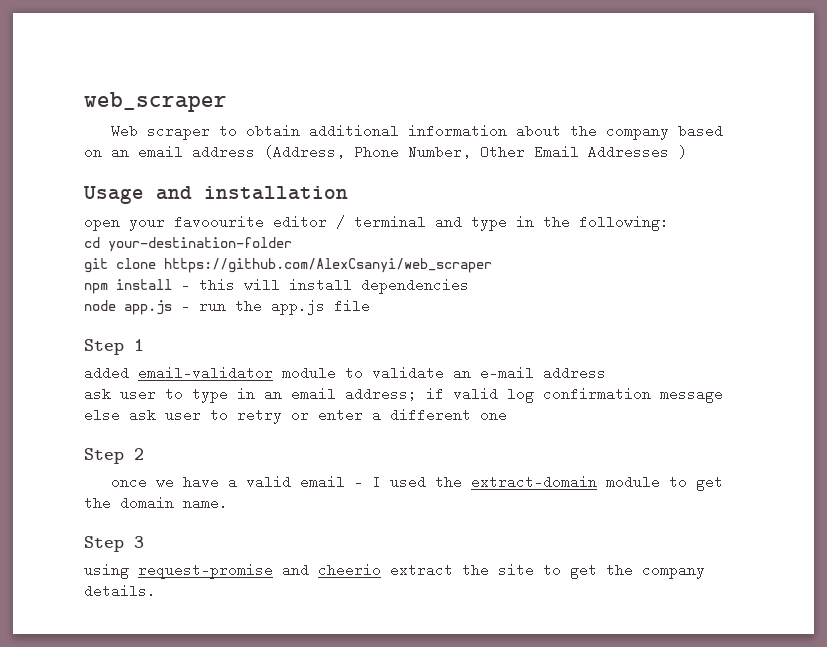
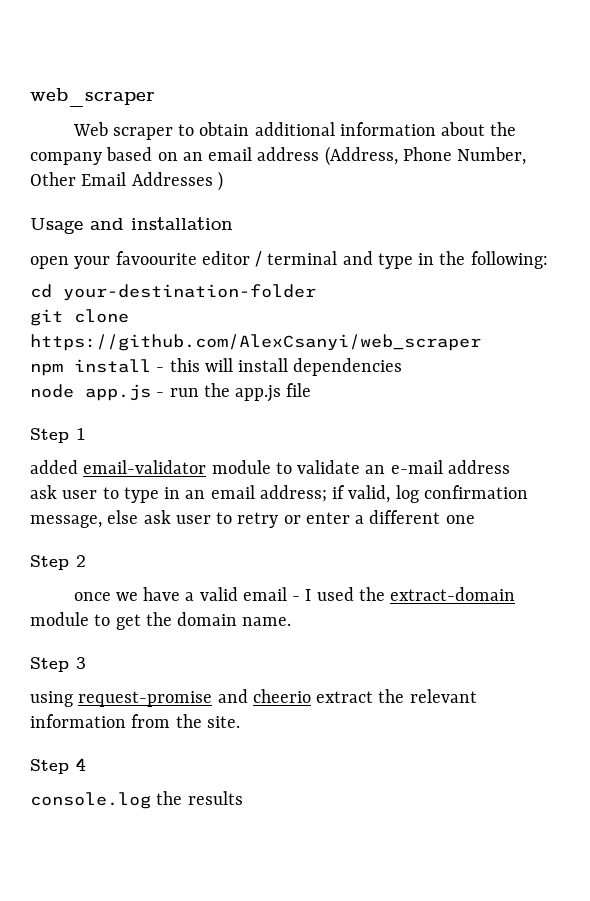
- ask user to type in an email address; if valid log confirmation message else ask user to retry or enter a different one
+ ask user to type in an email address; if valid, log confirmation message, else ask user to retry or enter a different one
- using request-promise and cheerio extract the site to get the company details.
+ using request-promise and cheerio extract the relevant information from the site.
+ Step 4
+ console.log the results

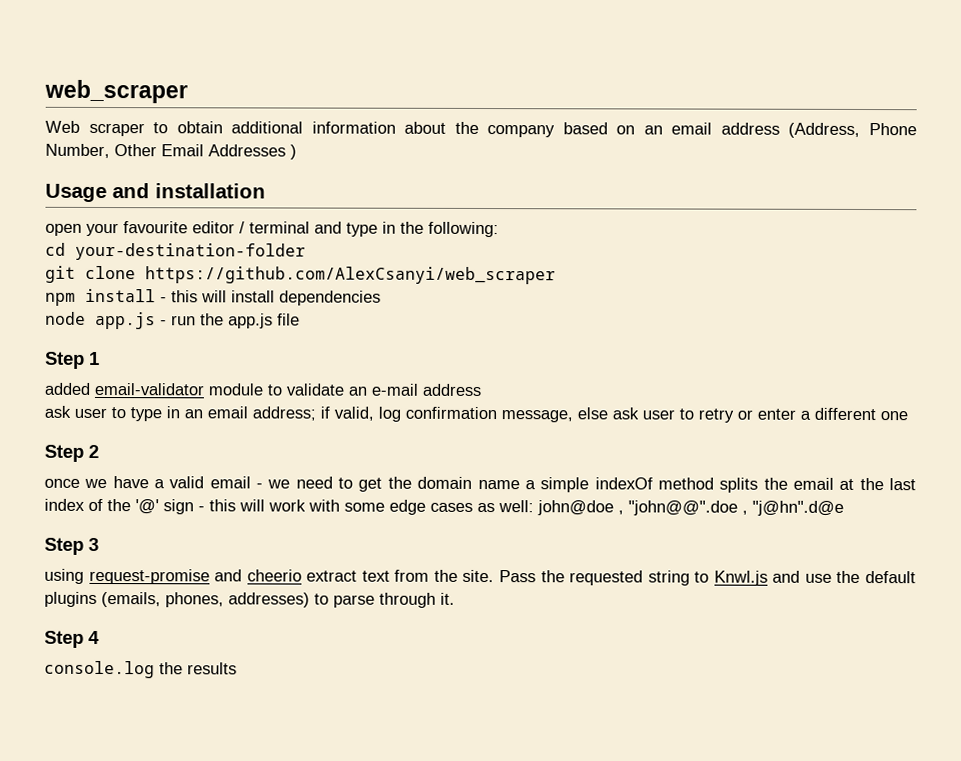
- open your favoourite editor / terminal and type in the following:
+ open your favourite editor / terminal and type in the following:
- once we have a valid email - I used the extract-domain module to get the domain name.
+ once we have a valid email - we need to get the domain name a simple indexOf method splits the email at the last index of the '@' sign - this will work with some edge cases as well: john@doe , "john@@".doe , "j@hn".d@e
- using request-promise and cheerio extract the relevant information from the site.
+ using request-promise and cheerio extract text from the site. Pass the requested string to Knwl.js and use the default plugins (emails, phones, addresses) to parse through it.

